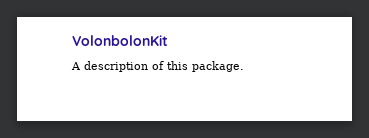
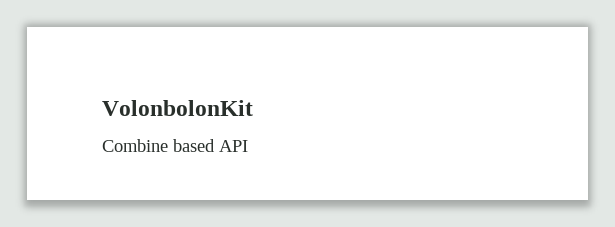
- A description of this package.
+ Combine based API

